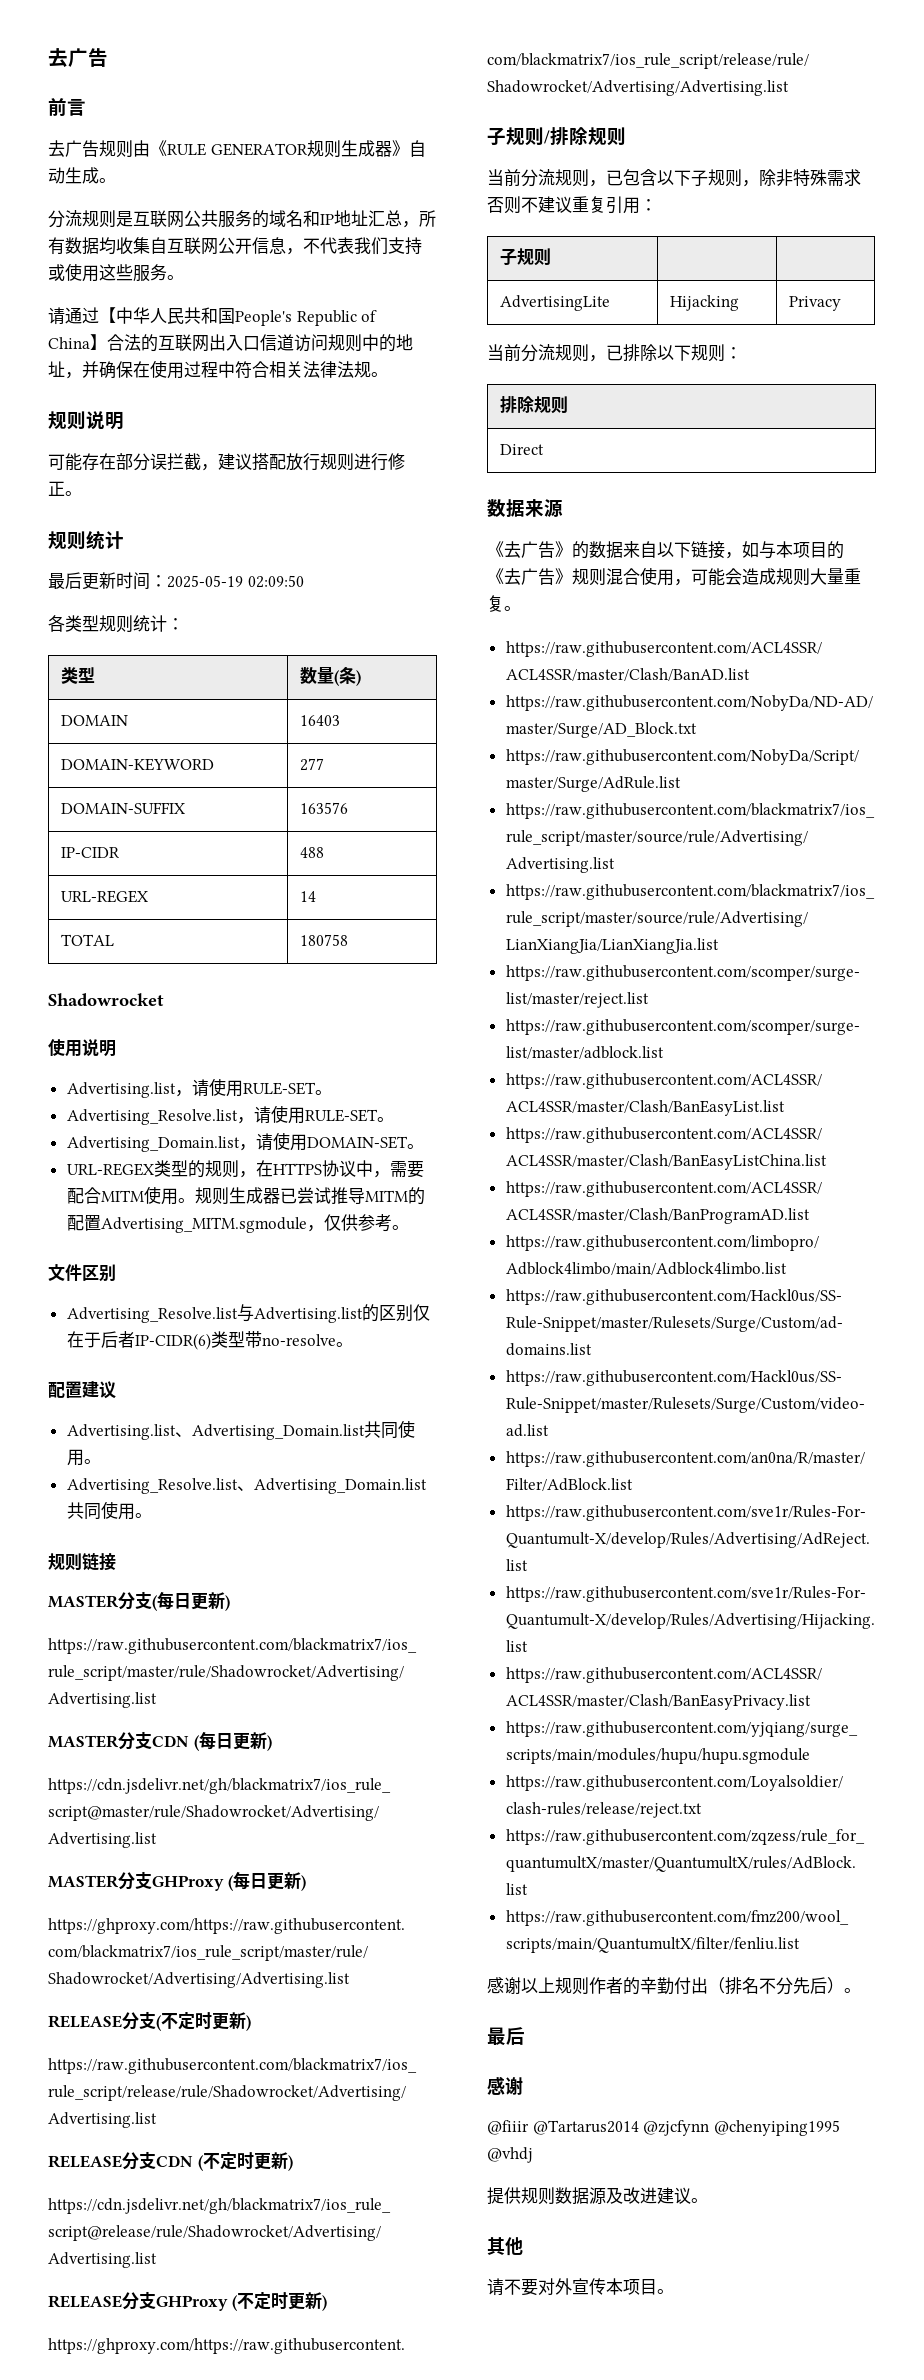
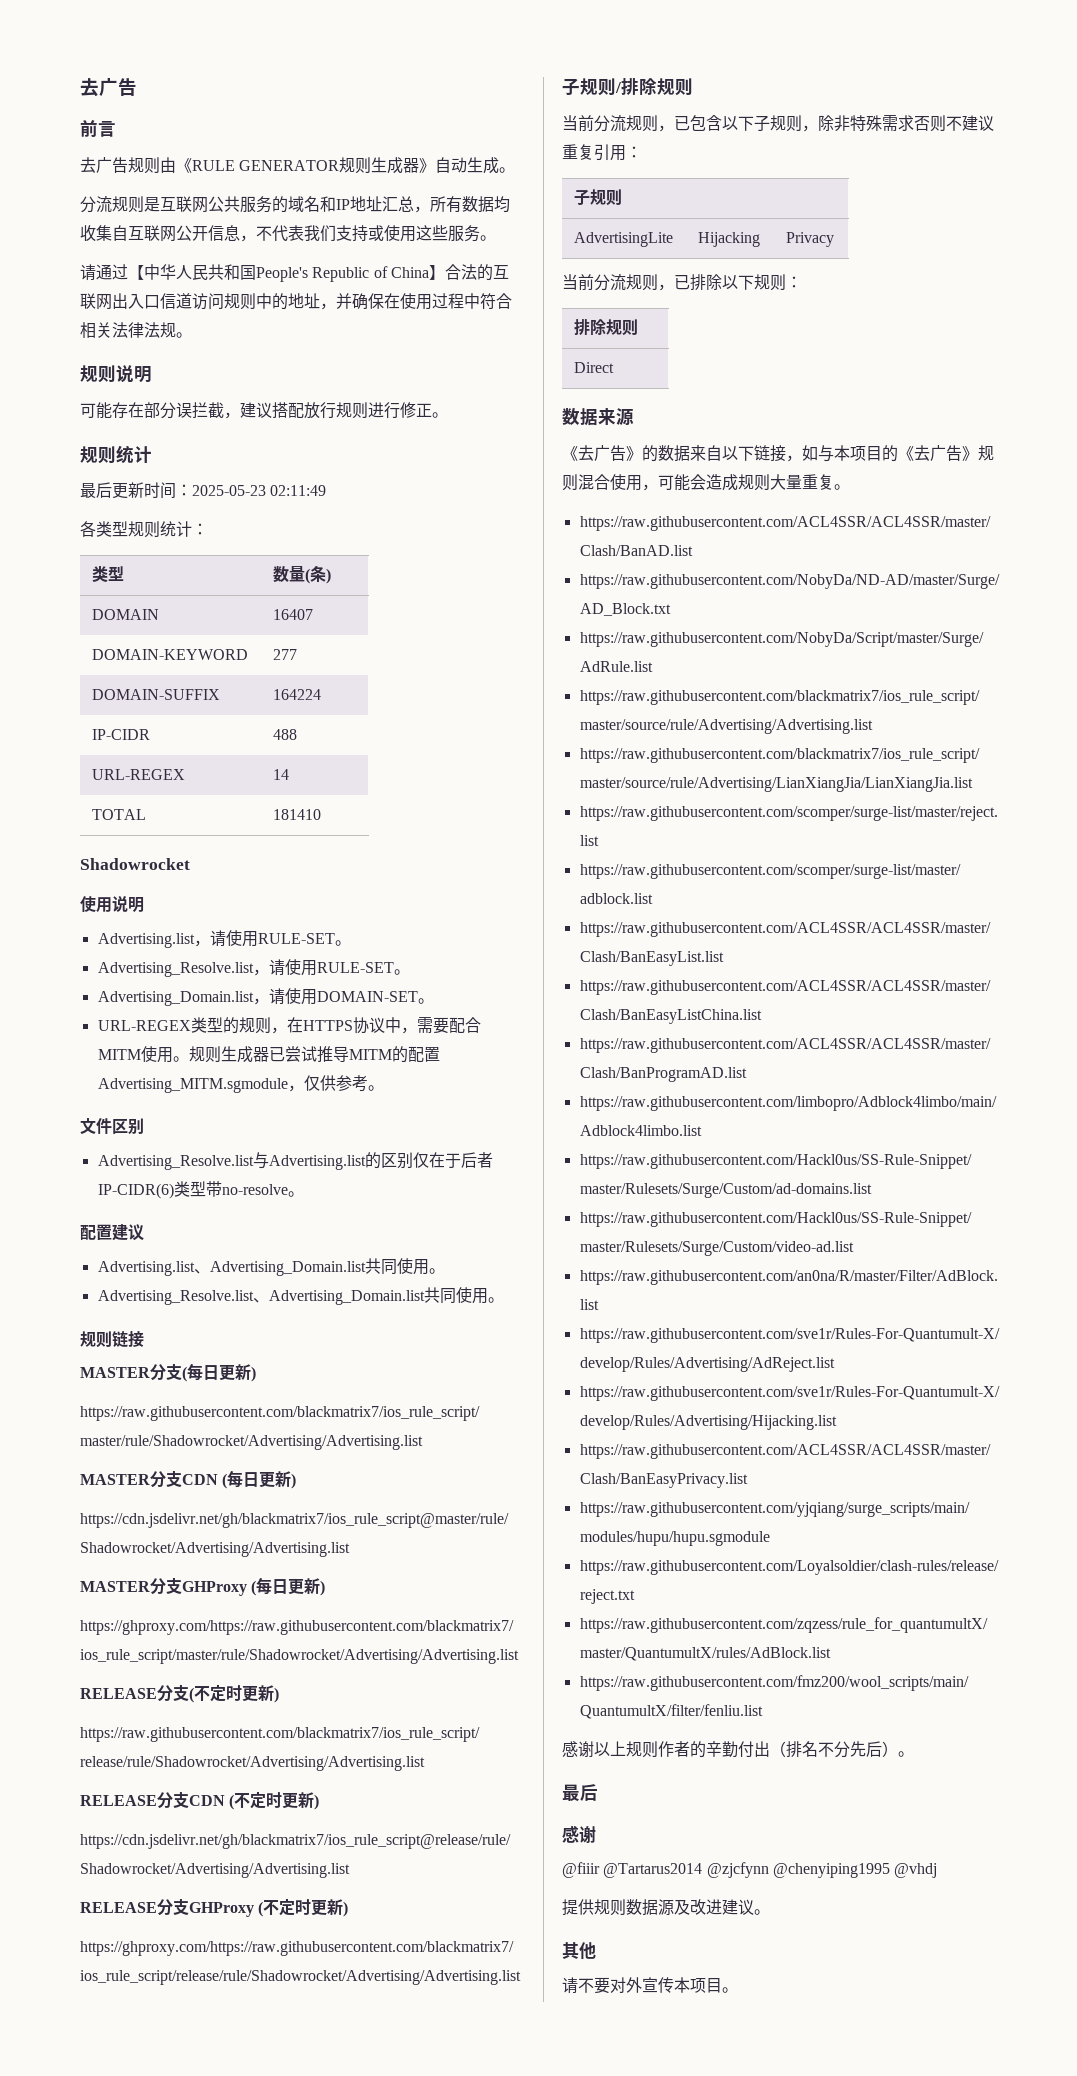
- 最后更新时间：2025-05-19 02:09:50
+ 最后更新时间：2025-05-23 02:11:49
- DOMAIN | 16403
+ DOMAIN | 16407
- DOMAIN-SUFFIX | 163576
+ DOMAIN-SUFFIX | 164224
- TOTAL | 180758
+ TOTAL | 181410

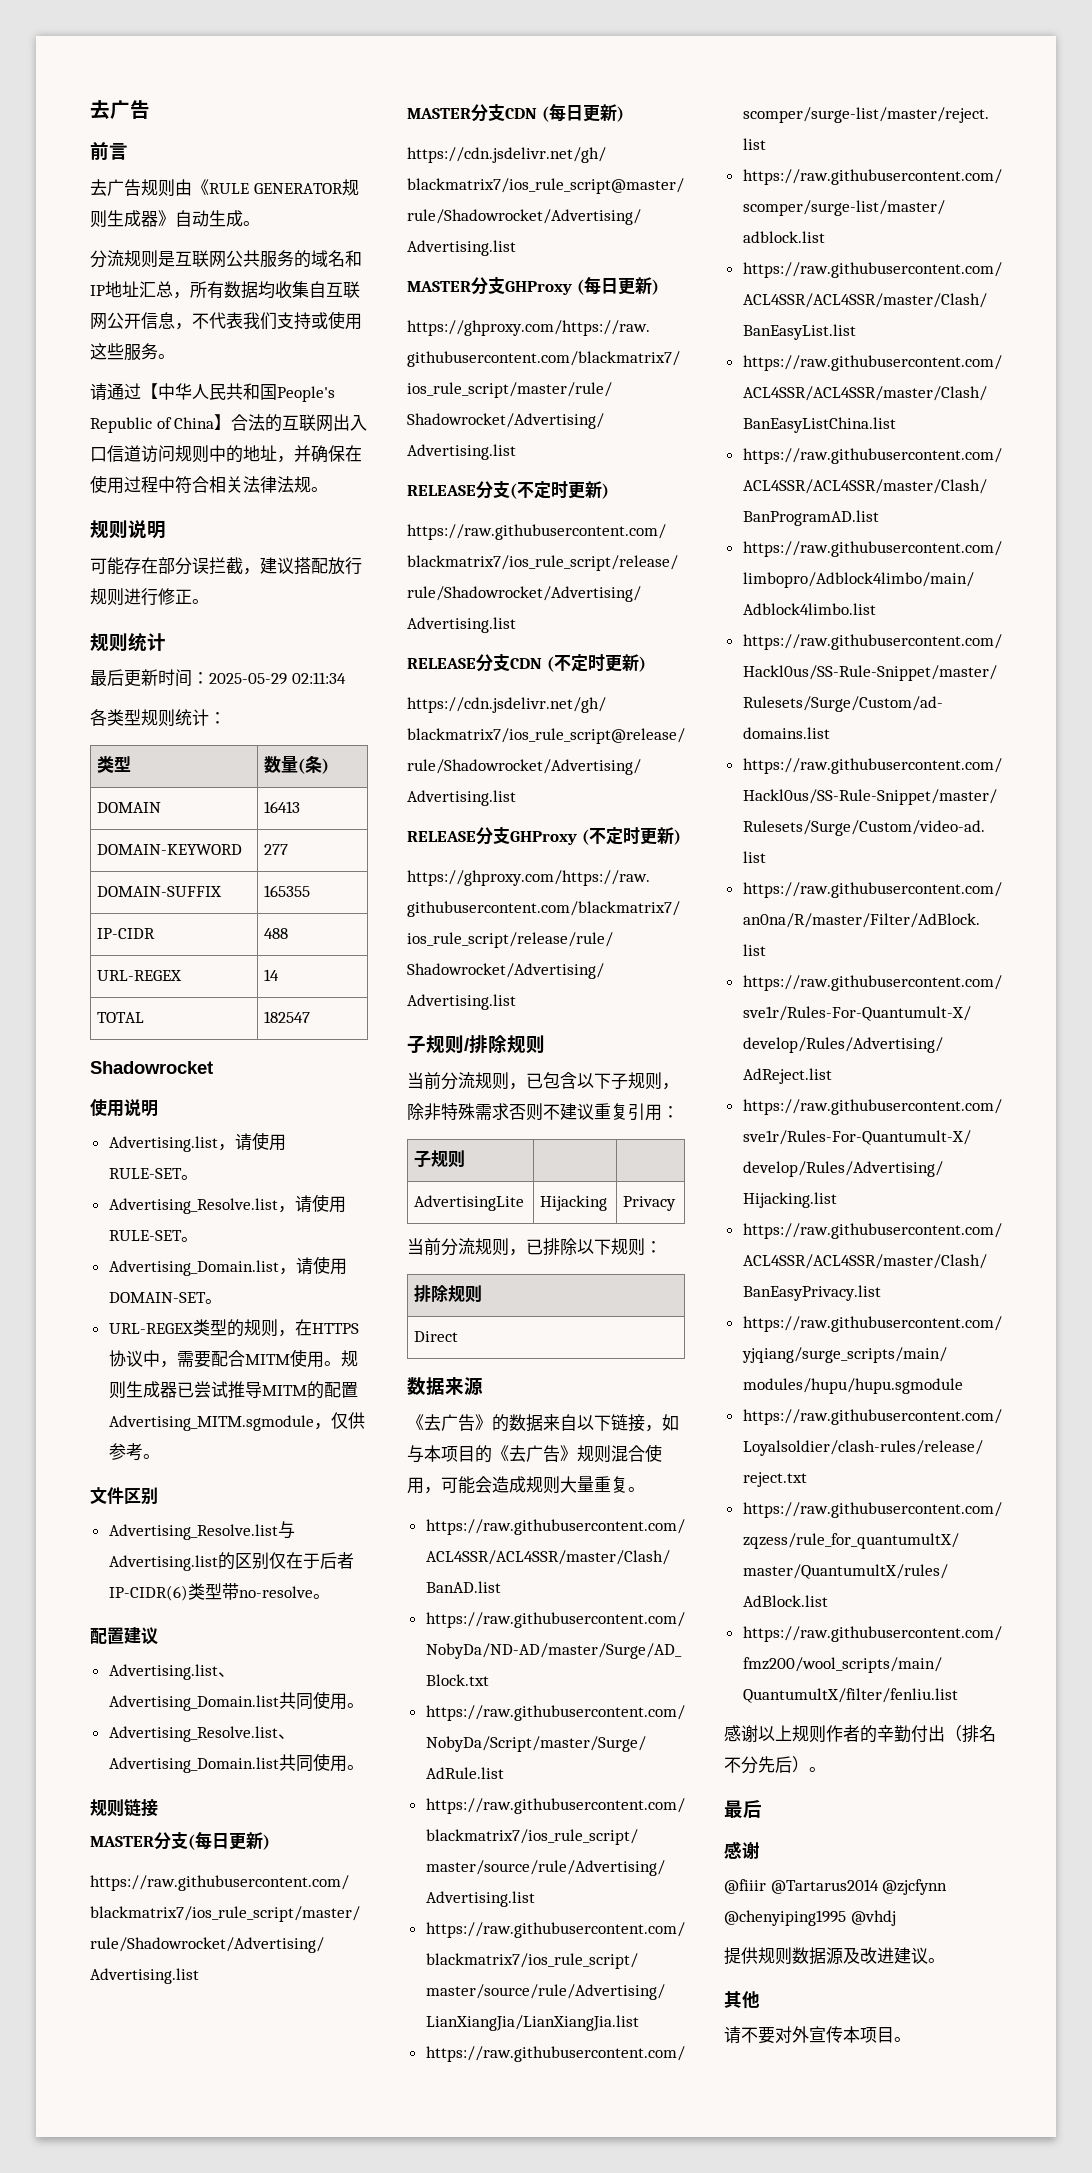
- 最后更新时间：2025-05-23 02:11:49
+ 最后更新时间：2025-05-29 02:11:34
- DOMAIN | 16407
+ DOMAIN | 16413
- DOMAIN-SUFFIX | 164224
+ DOMAIN-SUFFIX | 165355
- TOTAL | 181410
+ TOTAL | 182547

